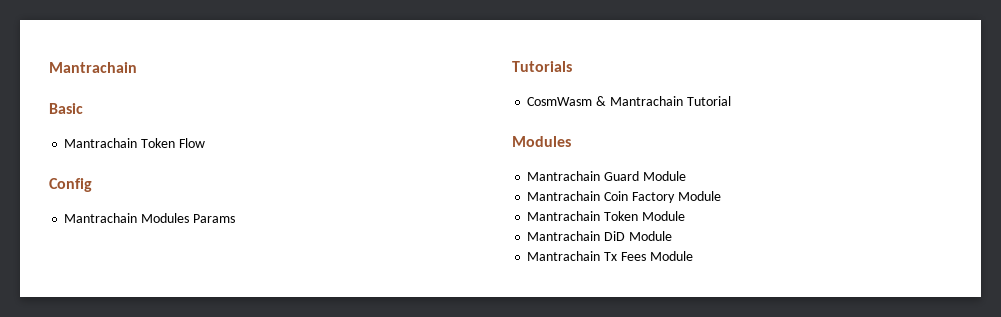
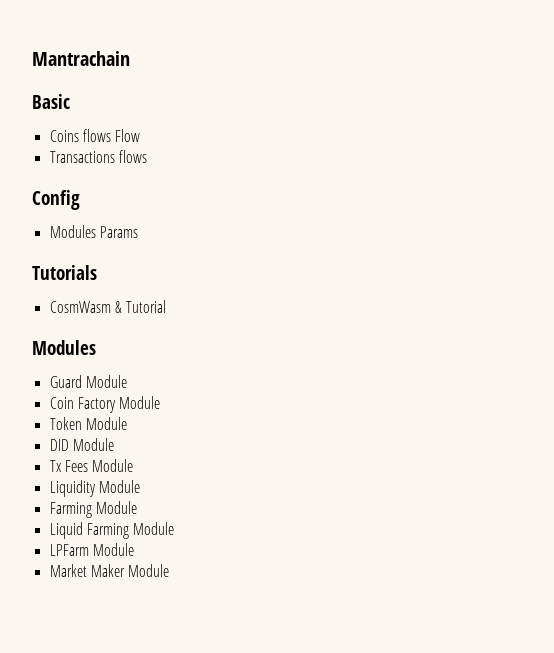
- Mantrachain Token Flow
+ Coins flows Flow
+ Transactions flows
- Mantrachain Modules Params
+ Modules Params
- CosmWasm & Mantrachain Tutorial
+ CosmWasm & Tutorial
- Mantrachain Guard Module
+ Guard Module
- Mantrachain Coin Factory Module
+ Coin Factory Module
- Mantrachain Token Module
+ Token Module
- Mantrachain DiD Module
- Mantrachain Tx Fees Module
+ DID Module
+ Tx Fees Module
+ Liquidity Module
+ Farming Module
+ Liquid Farming Module
+ LPFarm Module
+ Market Maker Module

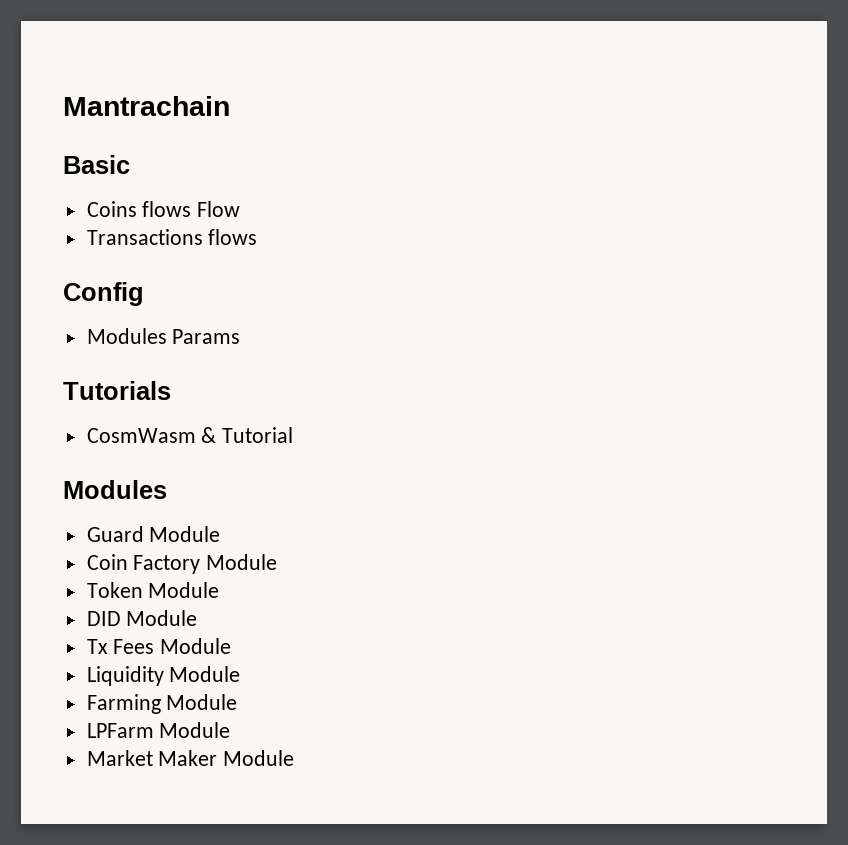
- Liquid Farming Module

